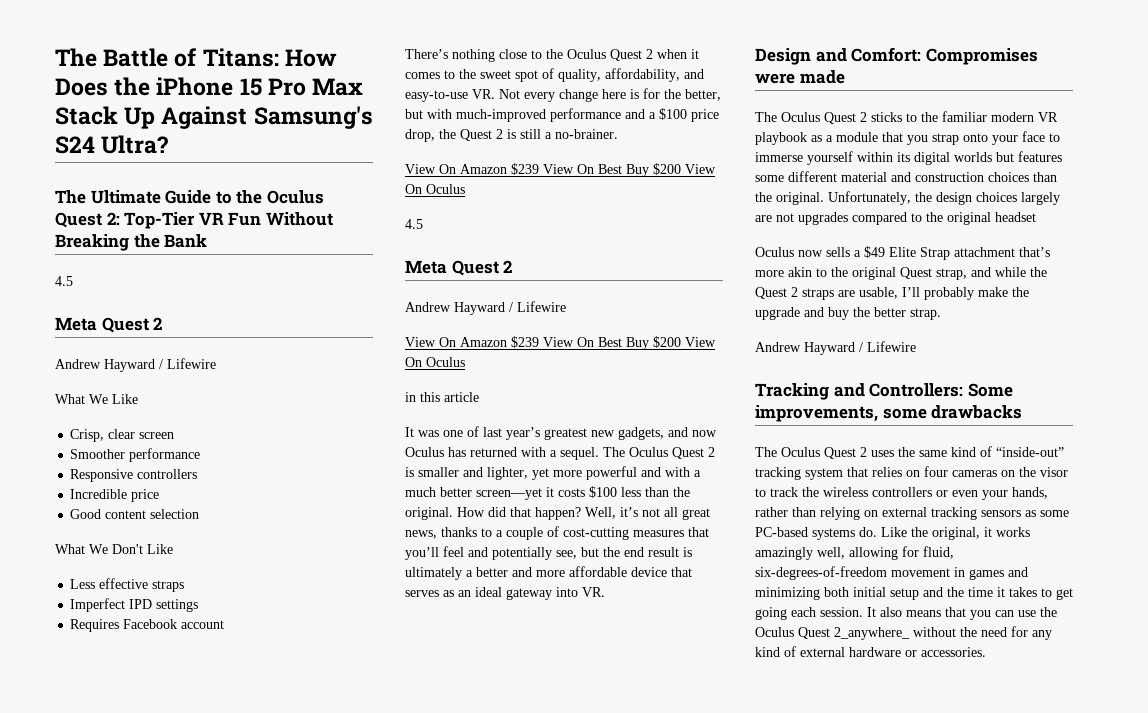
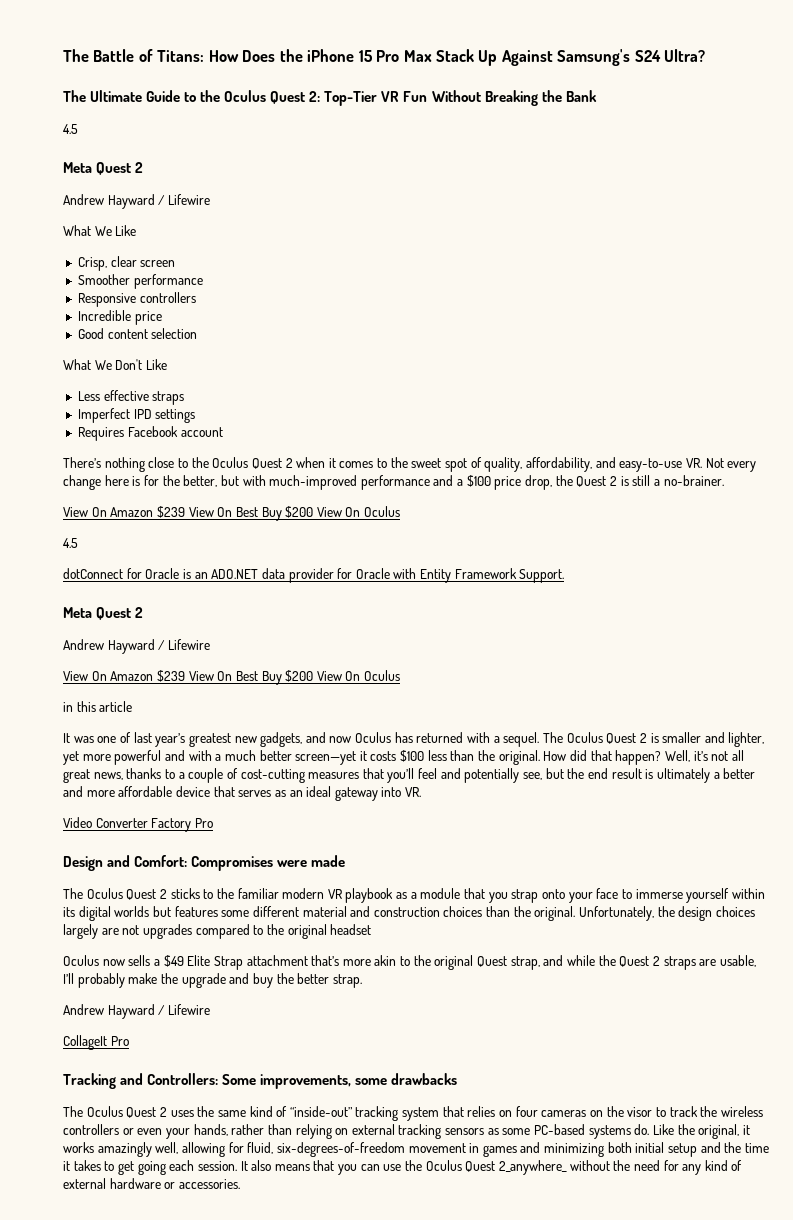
+ dotConnect for Oracle is an ADO.NET data provider for Oracle with Entity Framework Support.
+ Video Converter Factory Pro
+ CollageIt Pro

